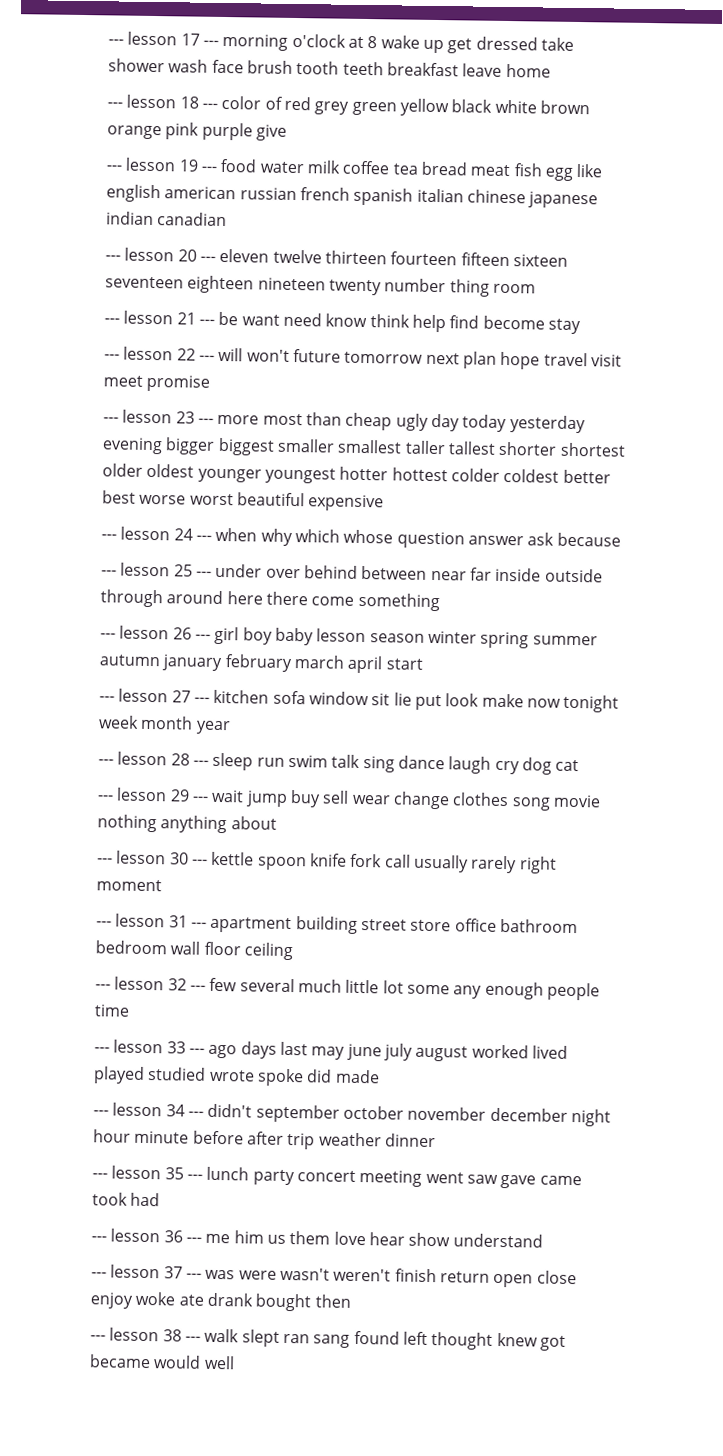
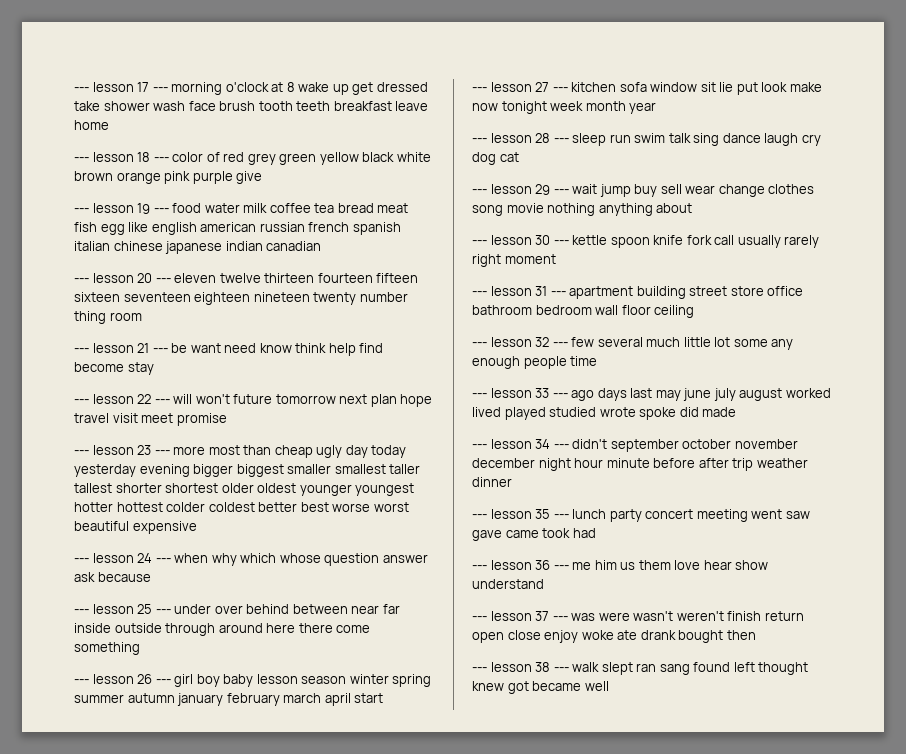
- --- lesson 38 --- walk slept ran sang found left thought knew got became would well
+ --- lesson 38 --- walk slept ran sang found left thought knew got became well

